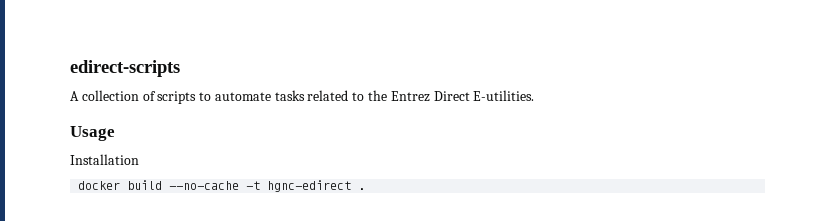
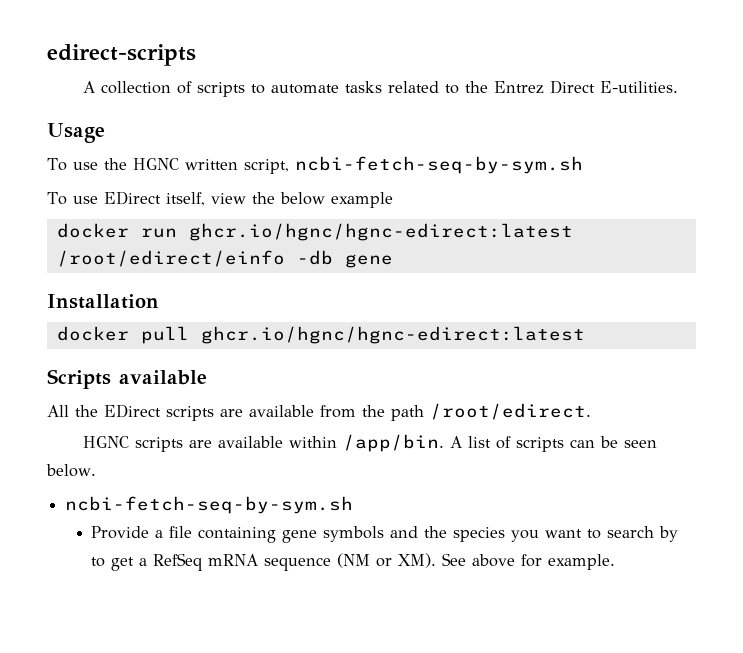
+ To use the HGNC written script, ncbi-fetch-seq-by-sym.sh
+ To use EDirect itself, view the below example
+ docker run ghcr.io/hgnc/hgnc-edirect:latest /root/edirect/einfo -db gene
  Installation
- docker build --no-cache -t hgnc-edirect .
+ docker pull ghcr.io/hgnc/hgnc-edirect:latest
+ Scripts available
+ All the EDirect scripts are available from the path /root/edirect.
+ HGNC scripts are available within /app/bin. A list of scripts can be seen below.
+ ncbi-fetch-seq-by-sym.sh
+ Provide a file containing gene symbols and the species you want to search by to get a RefSeq mRNA sequence (NM or XM). See above for example.

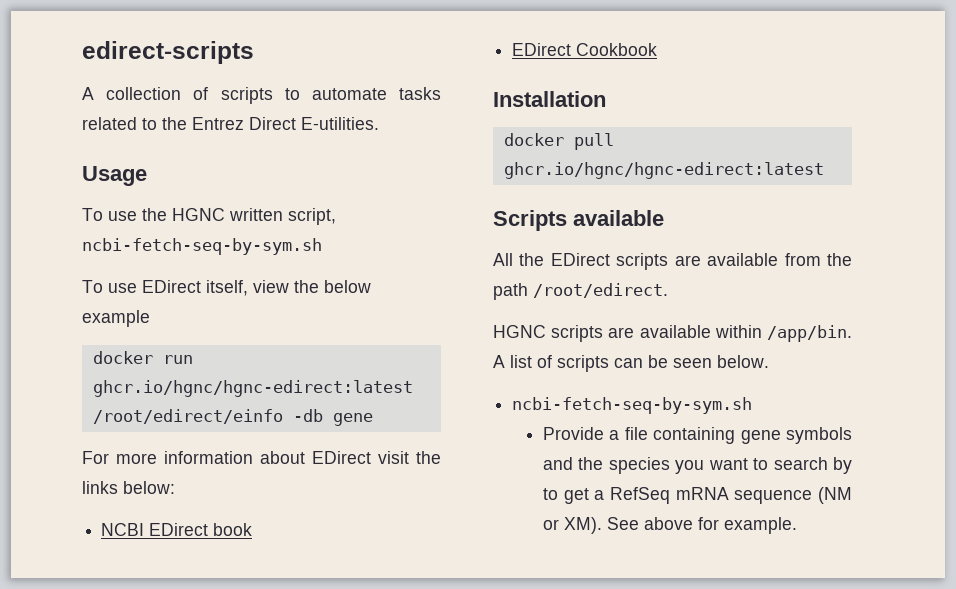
+ For more information about EDirect visit the links below:
+ NCBI EDirect book
+ EDirect Cookbook

